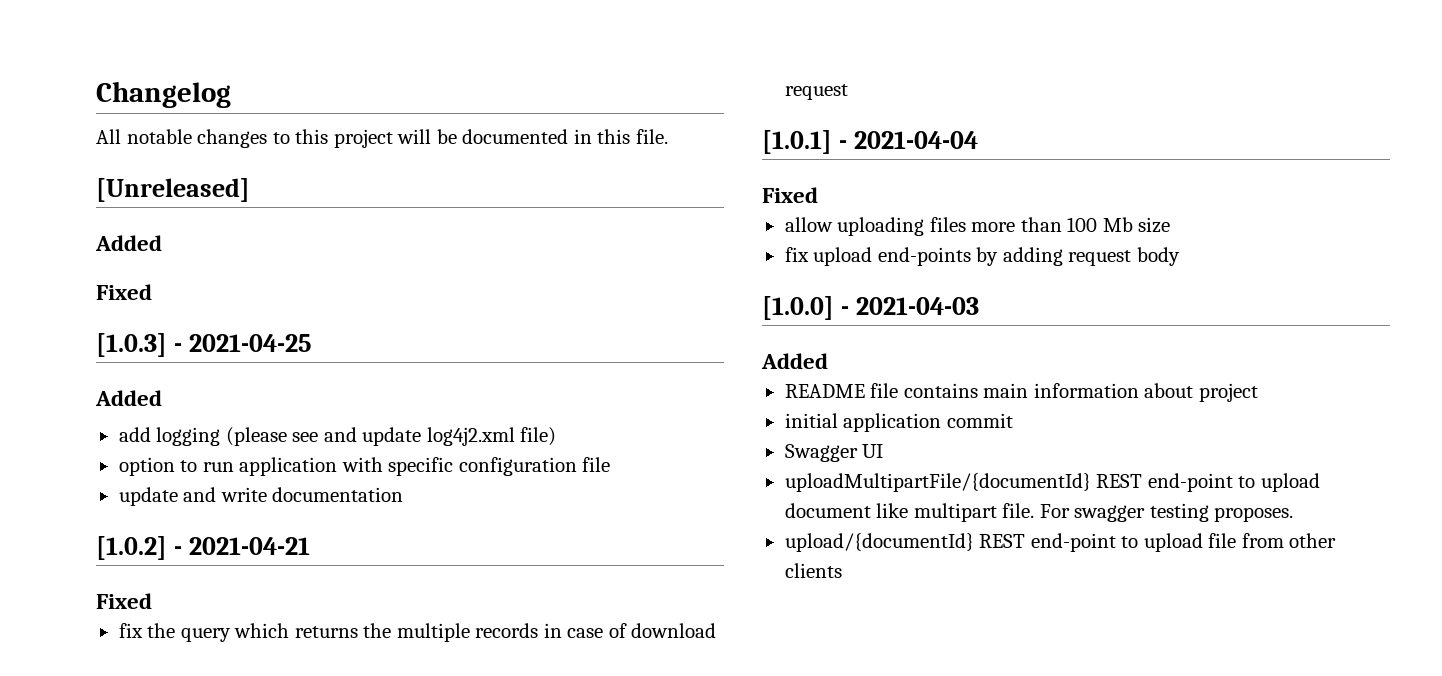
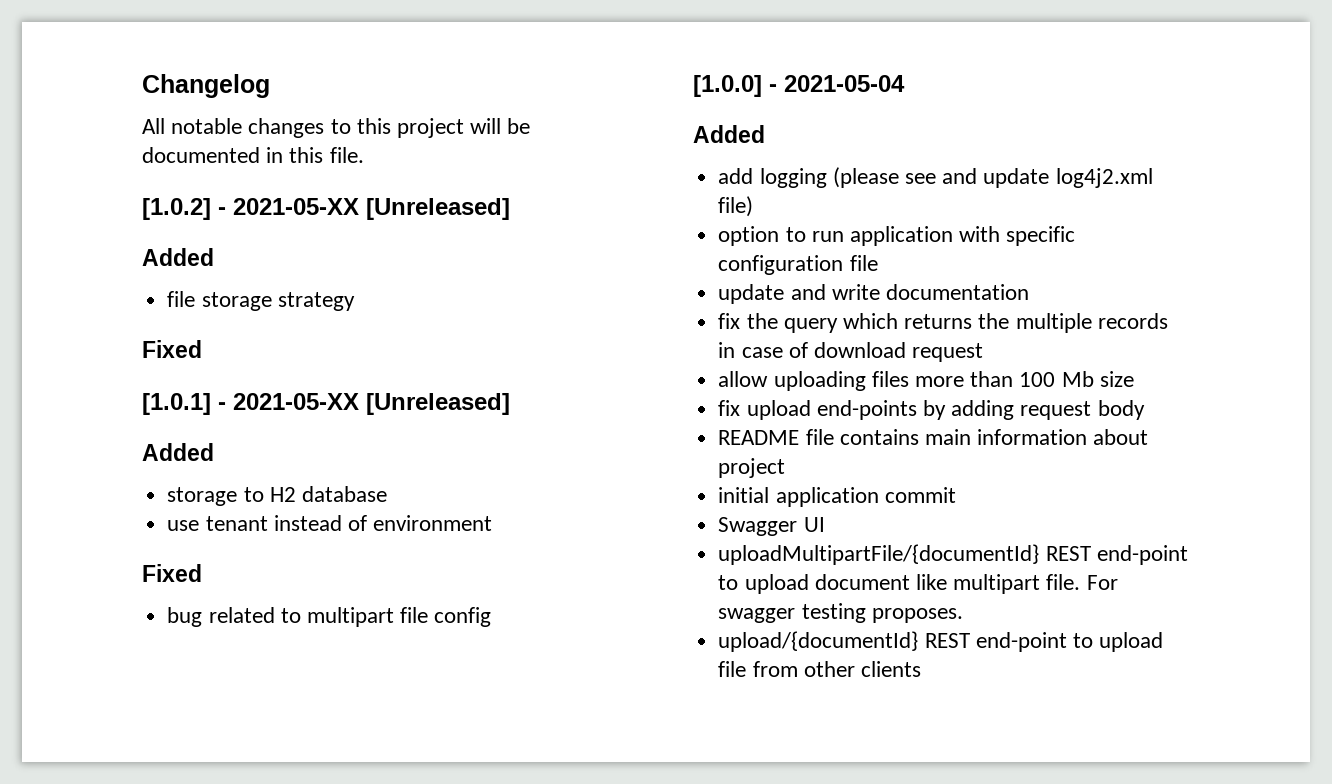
- [Unreleased]
+ [1.0.2] - 2021-05-XX [Unreleased]
  Added
+ file storage strategy
  Fixed
- [1.0.3] - 2021-04-25
+ [1.0.1] - 2021-05-XX [Unreleased]
+ Added
+ storage to H2 database
+ use tenant instead of environment
+ Fixed
+ bug related to multipart file config
+ [1.0.0] - 2021-05-04
- [1.0.2] - 2021-04-21
- Fixed
- [1.0.1] - 2021-04-04
- Fixed
- [1.0.0] - 2021-04-03
- Added

